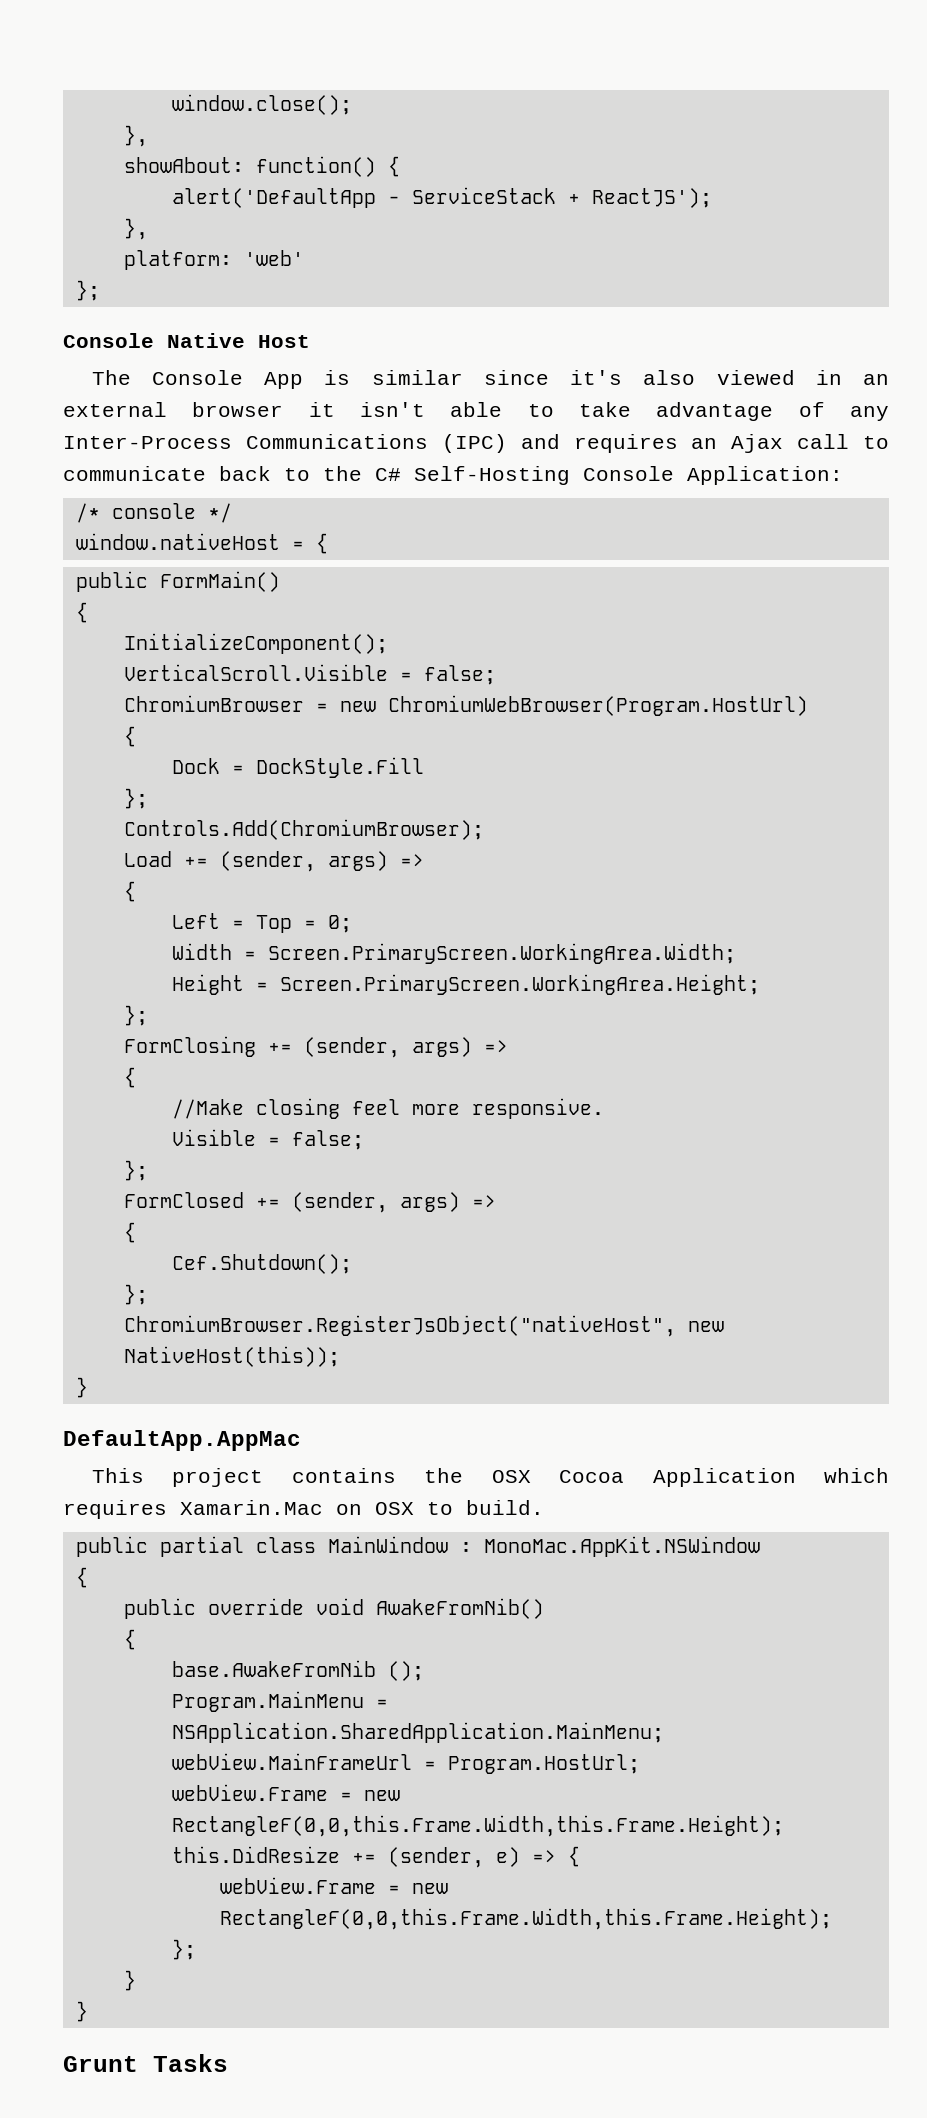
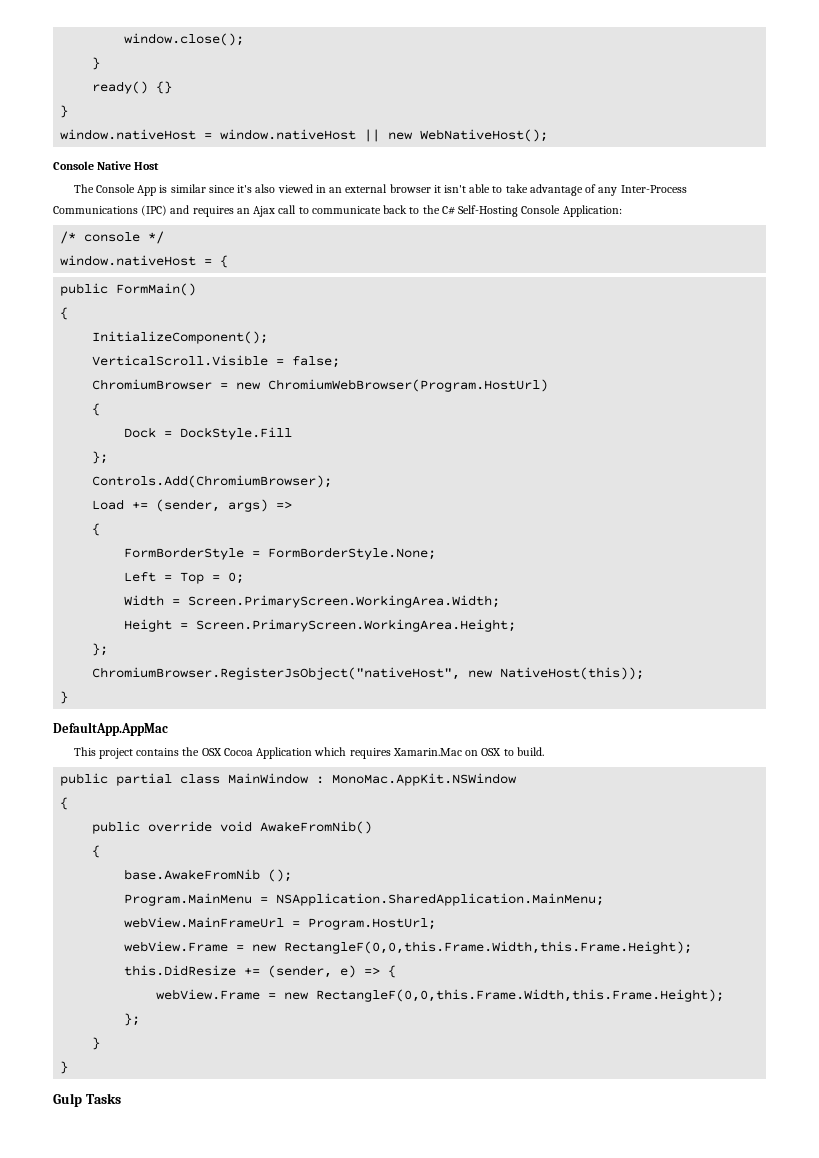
  window.close();
- },
- showAbout: function() {
- alert('DefaultApp - ServiceStack + ReactJS');
- },
- platform: 'web'
- };
+ }
+ ready() {}
+ }
+ window.nativeHost = window.nativeHost || new WebNativeHost();
+ FormBorderStyle = FormBorderStyle.None;
- FormClosing += (sender, args) =>
- {
- //Make closing feel more responsive.
- Visible = false;
- };
- FormClosed += (sender, args) =>
- {
- Cef.Shutdown();
- };
- Grunt Tasks
+ Gulp Tasks

